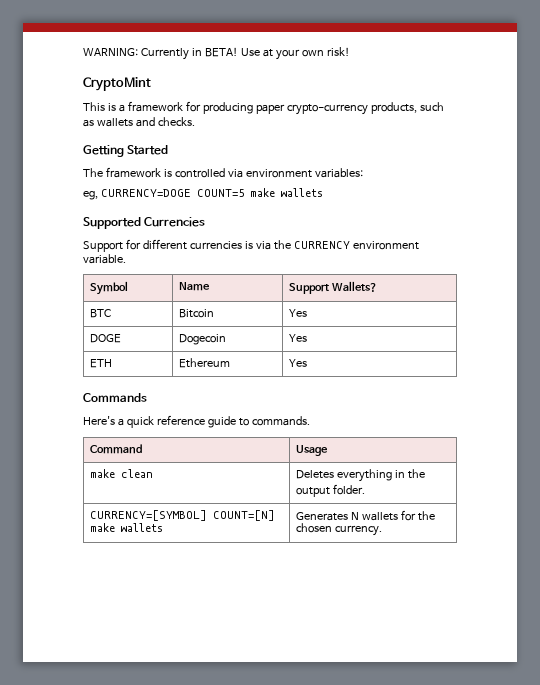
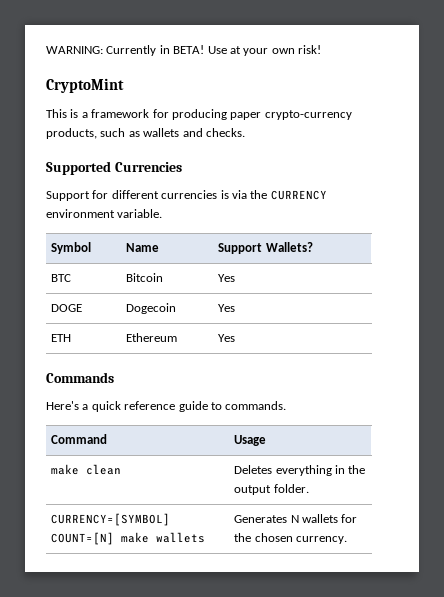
- Getting Started
- The framework is controlled via environment variables:
- eg, CURRENCY=DOGE COUNT=5 make wallets

